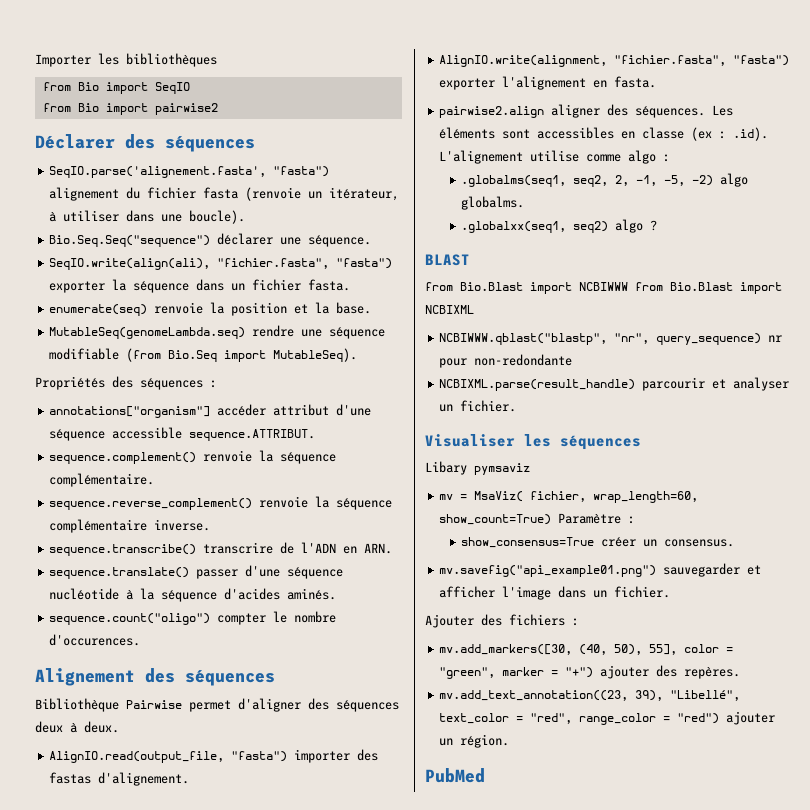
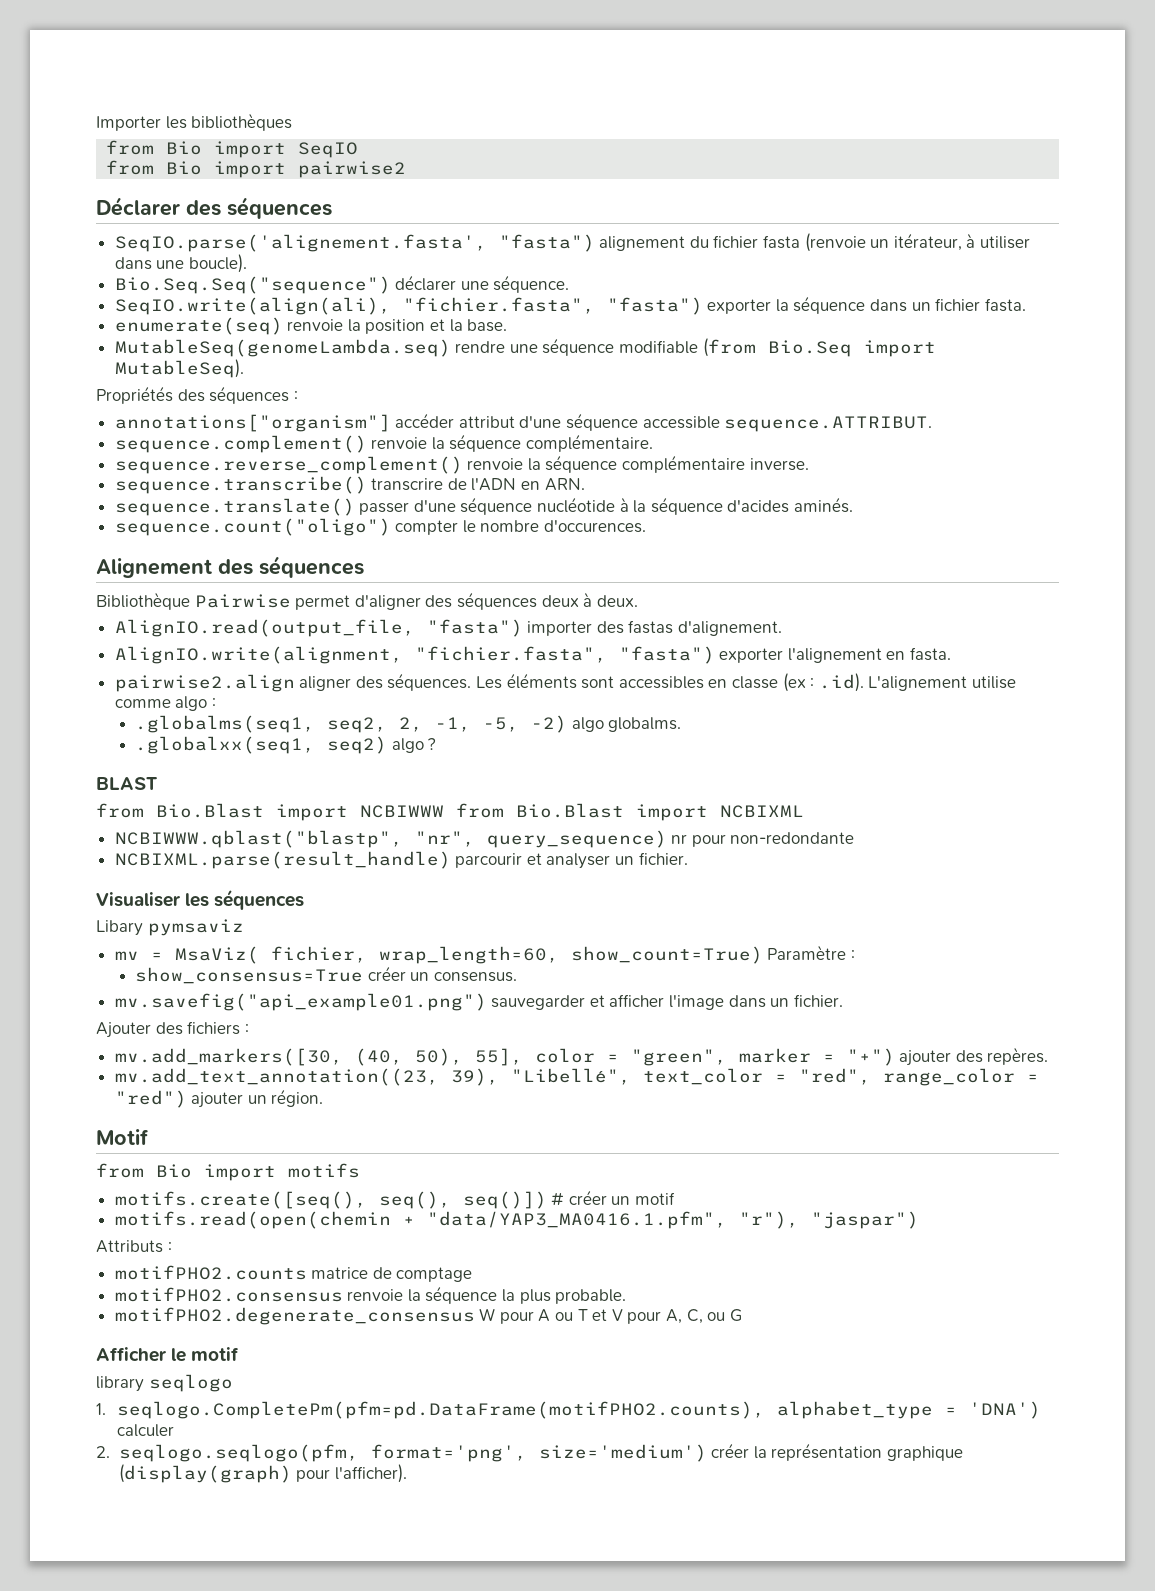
- PubMed
+ Motif
+ from Bio import motifs
+ motifs.create([seq(), seq(), seq()]) # créer un motif
+ motifs.read(open(chemin + "data/YAP3_MA0416.1.pfm", "r"), "jaspar")
+ Attributs :
+ motifPHO2.counts matrice de comptage
+ motifPHO2.consensus renvoie la séquence la plus probable.
+ motifPHO2.degenerate_consensus W pour A ou T et V pour A, C, ou G
+ Afficher le motif
+ library seqlogo
+ 1. seqlogo.CompletePm(pfm=pd.DataFrame(motifPHO2.counts), alphabet_type = 'DNA') calculer
+ 2. seqlogo.seqlogo(pfm, format='png', size='medium') créer la représentation graphique (display(graph) pour l'afficher).

